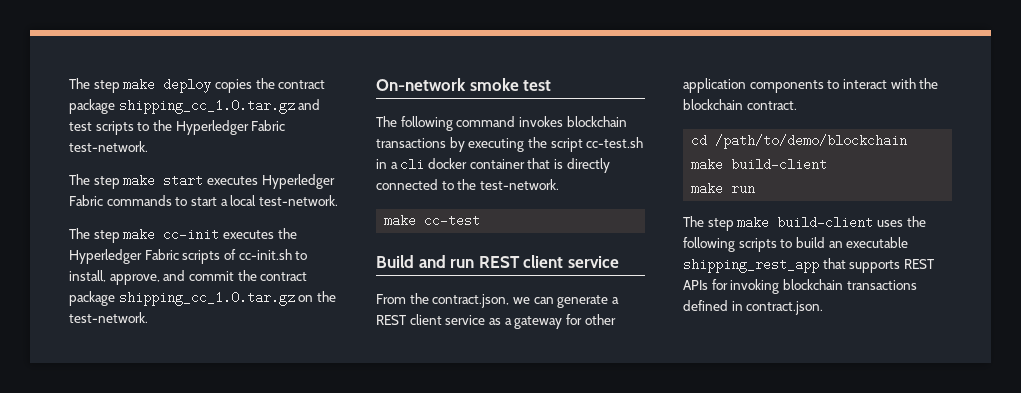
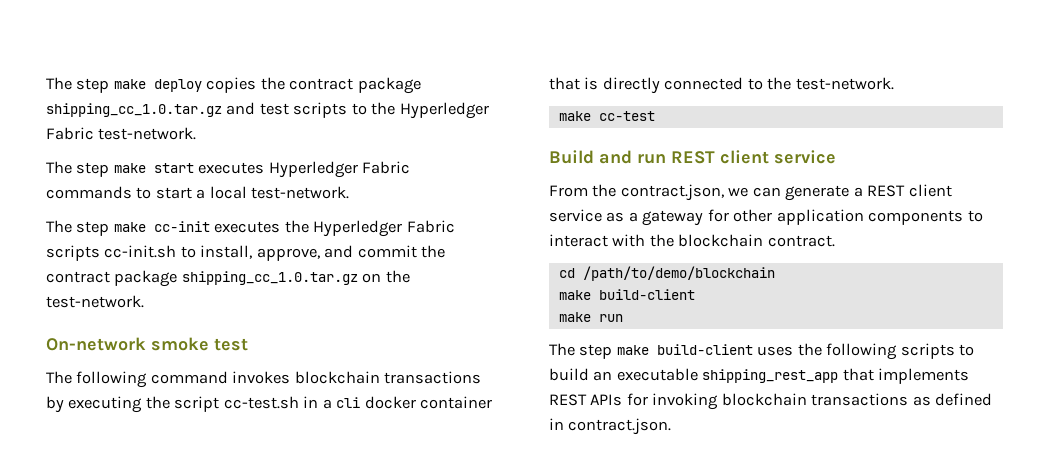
- The step make cc-init executes the Hyperledger Fabric scripts of cc-init.sh to install, approve, and commit the contract package shipping_cc_1.0.tar.gz on the test-network.
+ The step make cc-init executes the Hyperledger Fabric scripts cc-init.sh to install, approve, and commit the contract package shipping_cc_1.0.tar.gz on the test-network.
- The step make build-client uses the following scripts to build an executable shipping_rest_app that supports REST APIs for invoking blockchain transactions defined in contract.json.
+ The step make build-client uses the following scripts to build an executable shipping_rest_app that implements REST APIs for invoking blockchain transactions as defined in contract.json.

